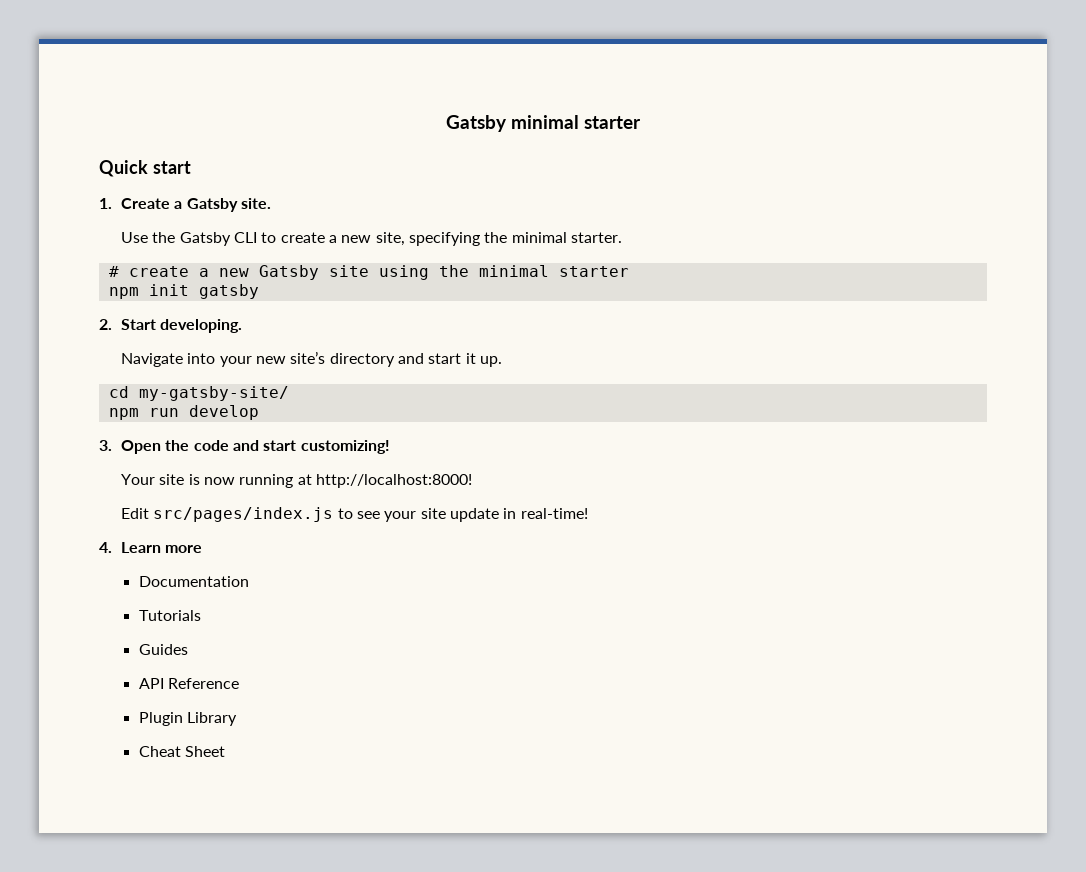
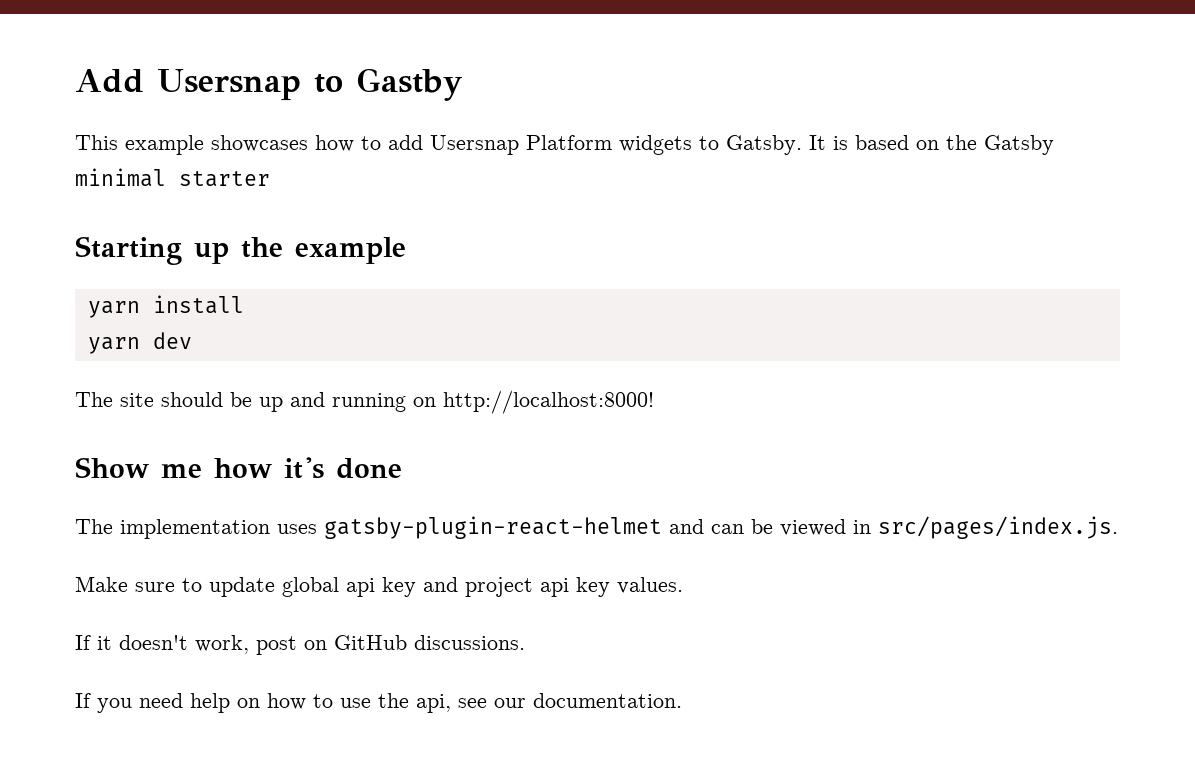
- Gatsby minimal starter
- Quick start
- 1. Create a Gatsby site.
- Use the Gatsby CLI to create a new site, specifying the minimal starter.
- # create a new Gatsby site using the minimal starter
- npm init gatsby
- 2. Start developing.
- Navigate into your new site’s directory and start it up.
- cd my-gatsby-site/
- npm run develop
- 3. Open the code and start customizing!
- Your site is now running at http://localhost:8000!
- Edit src/pages/index.js to see your site update in real-time!
- 4. Learn more
- Documentation
- Tutorials
- Guides
- API Reference
- Plugin Library
- Cheat Sheet
+ Add Usersnap to Gastby
+ This example showcases how to add Usersnap Platform widgets to Gatsby. It is based on the Gatsby minimal starter
+ Starting up the example
+ yarn install
+ yarn dev
+ The site should be up and running on http://localhost:8000!
+ Show me how it's done
+ The implementation uses gatsby-plugin-react-helmet and can be viewed in src/pages/index.js.
+ Make sure to update global api key and project api key values.
+ If it doesn't work, post on GitHub discussions.
+ If you need help on how to use the api, see our documentation.

